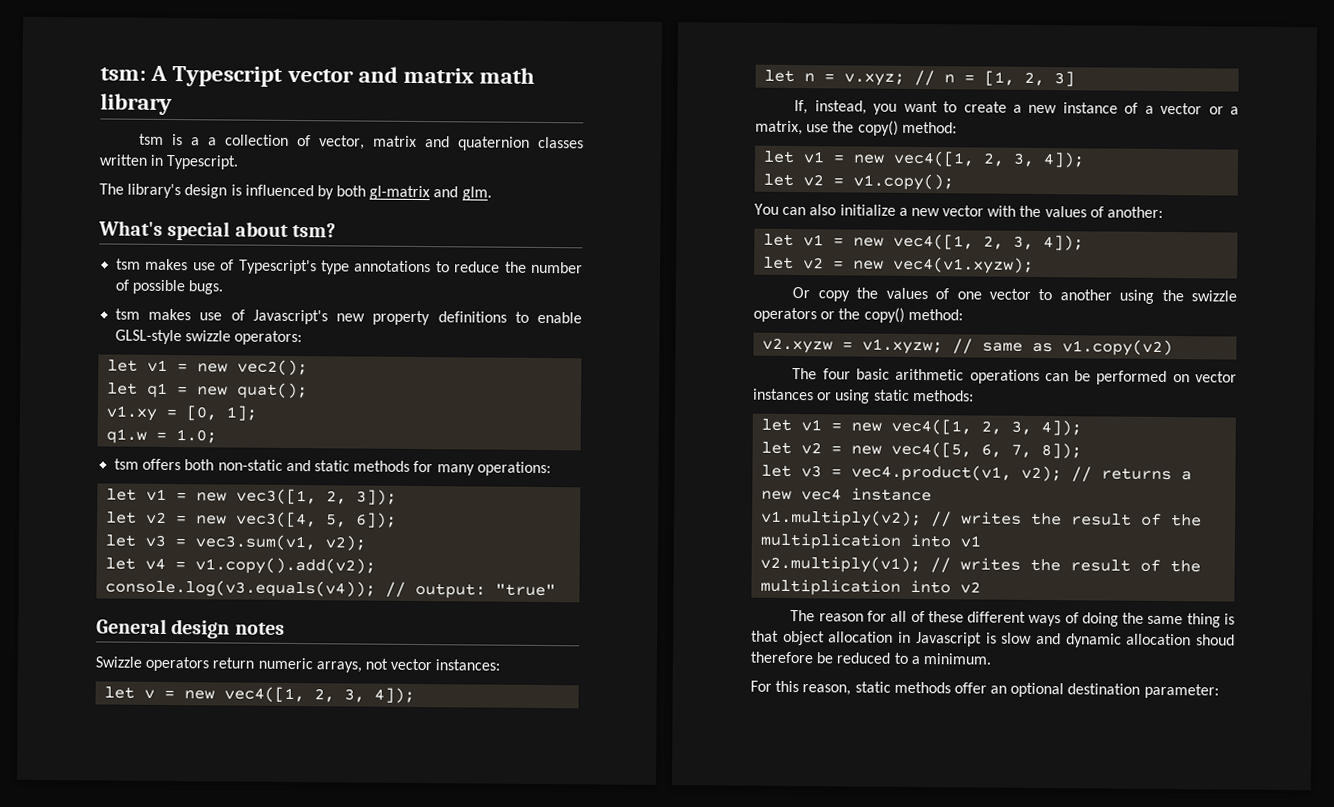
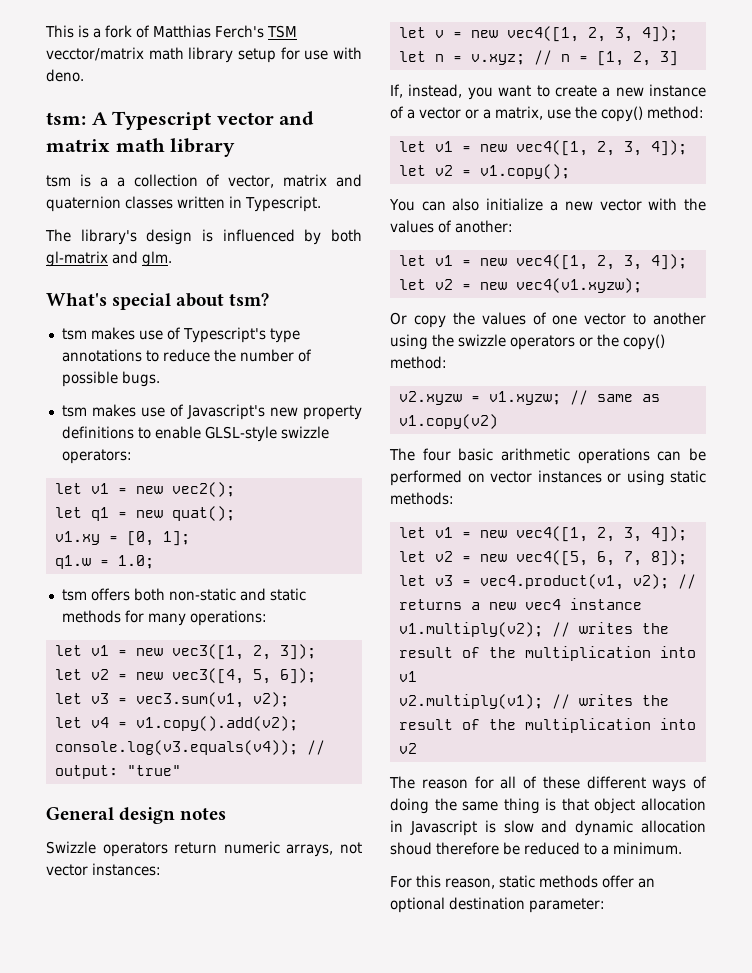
+ This is a fork of Matthias Ferch's TSM vecctor/matrix math library setup for use with deno.

